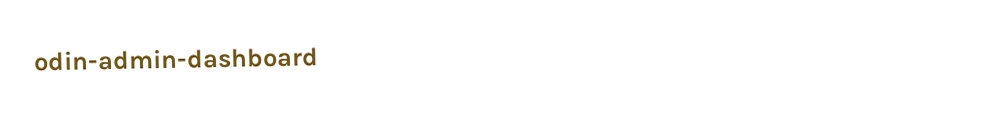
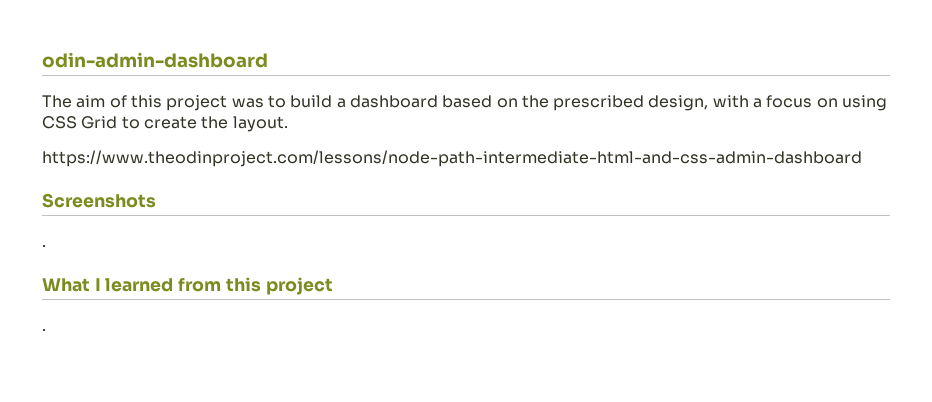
+ The aim of this project was to build a dashboard based on the prescribed design, with a focus on using CSS Grid to create the layout.
+ https://www.theodinproject.com/lessons/node-path-intermediate-html-and-css-admin-dashboard
+ Screenshots
+ .
+ What I learned from this project
+ .

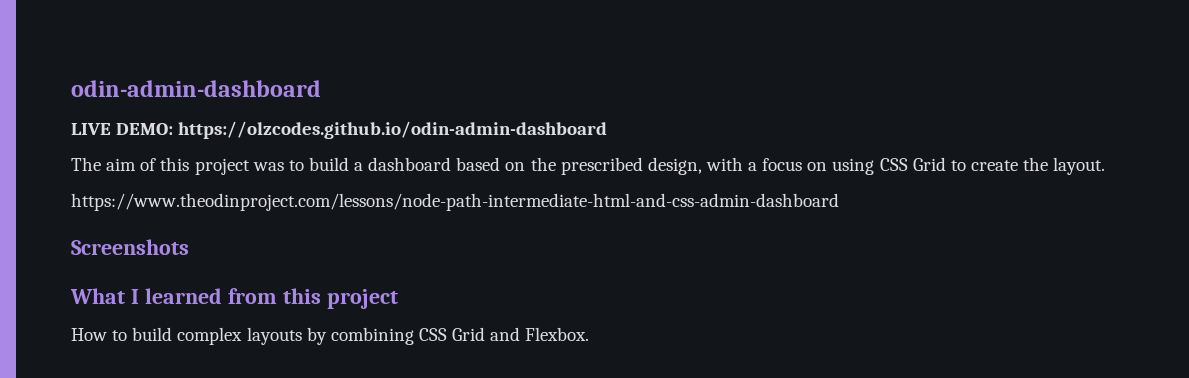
+ LIVE DEMO: https://olzcodes.github.io/odin-admin-dashboard
  Screenshots
- .
  What I learned from this project
- .
+ How to build complex layouts by combining CSS Grid and Flexbox.

